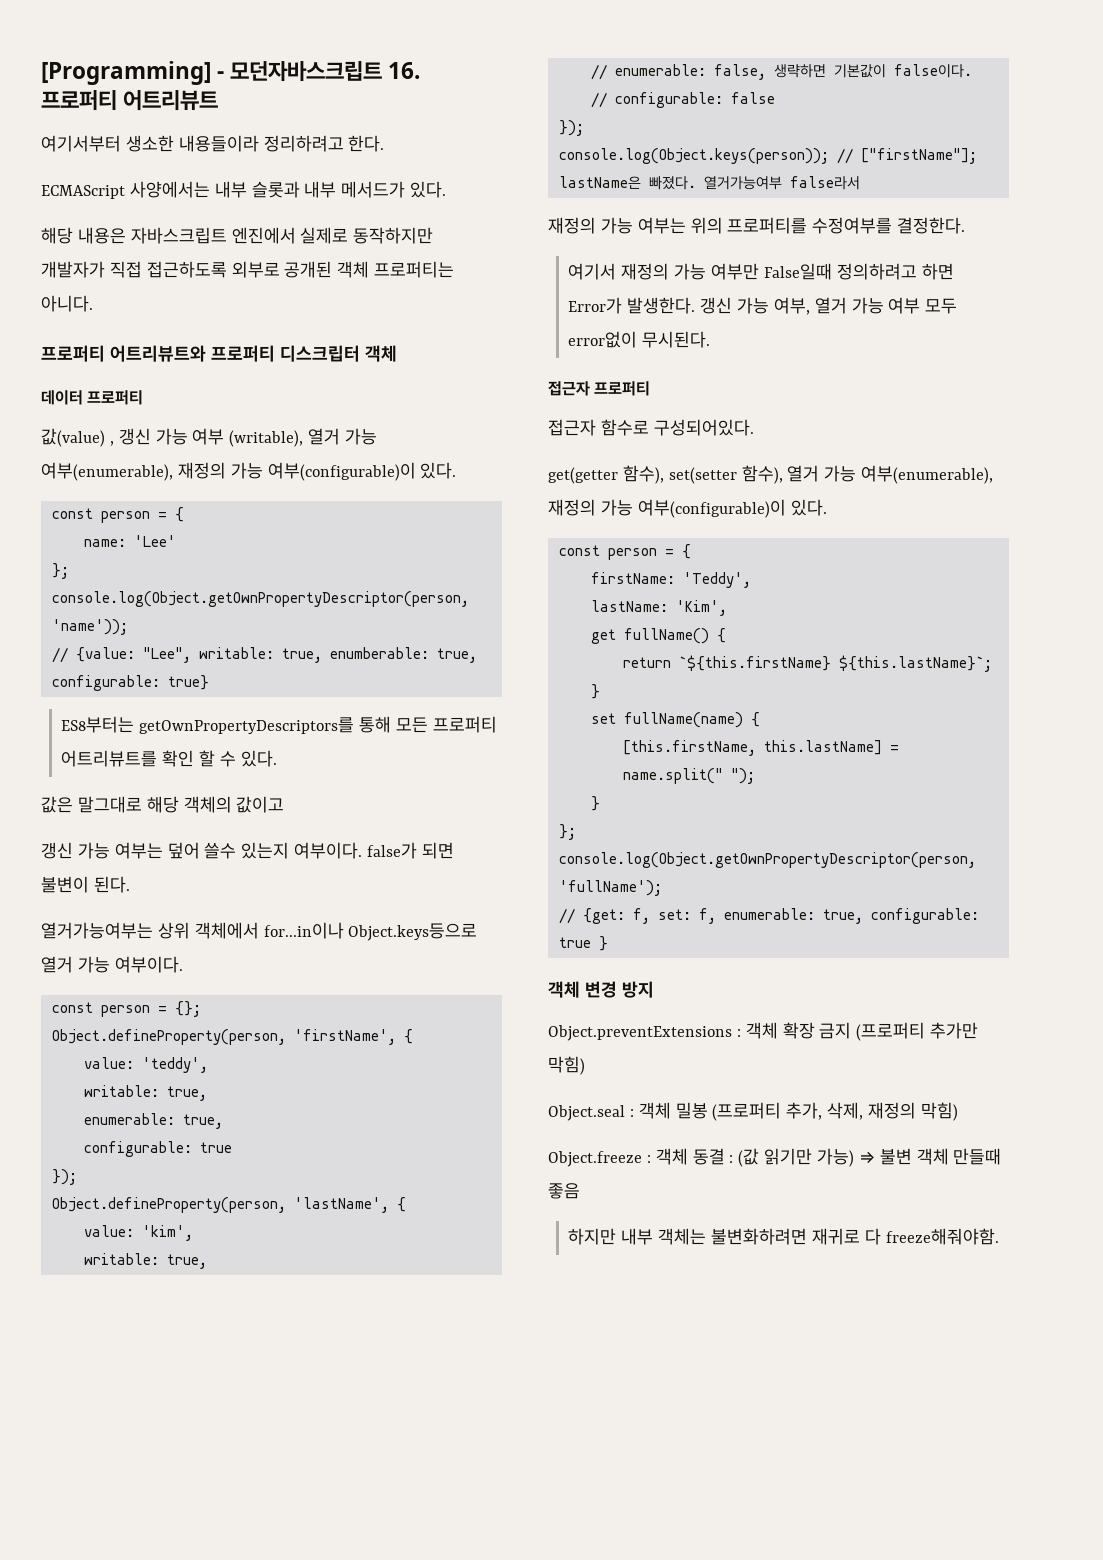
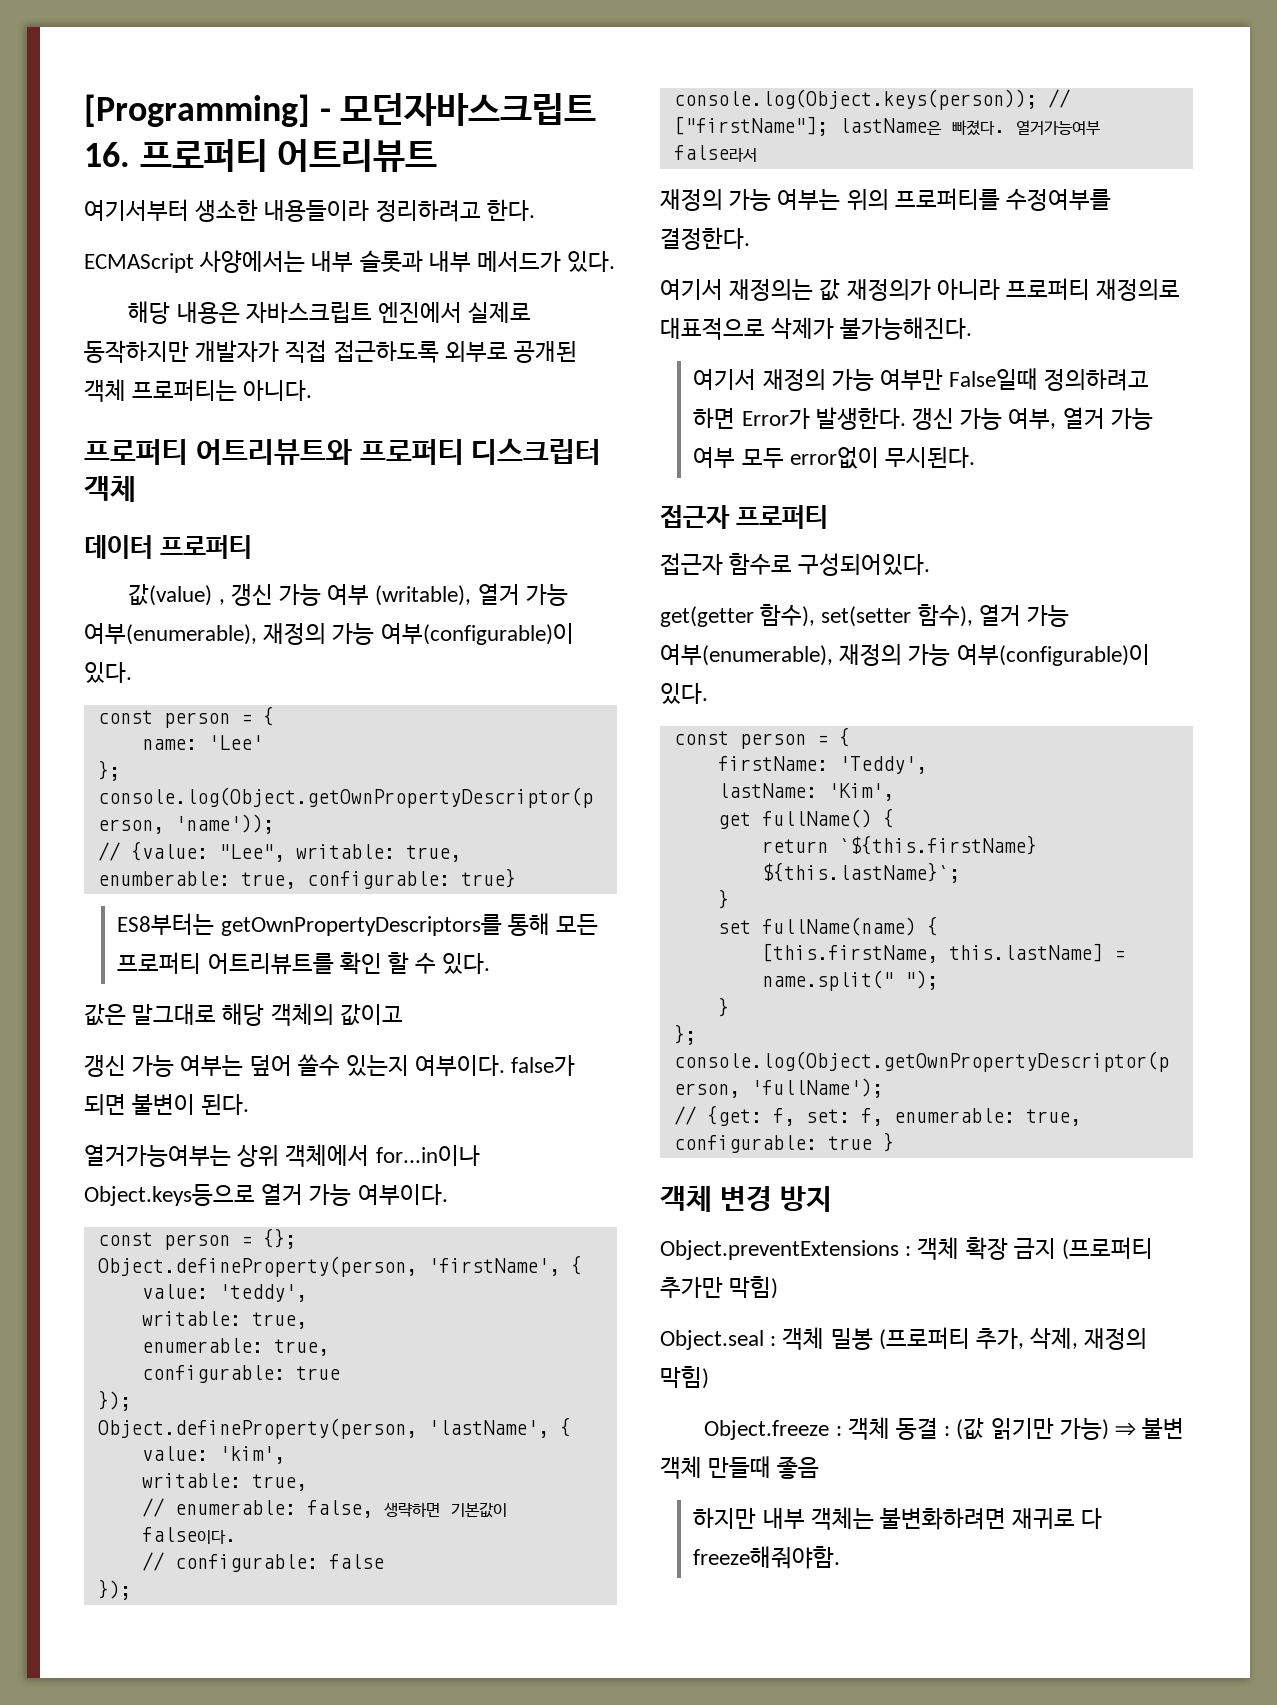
+ 여기서 재정의는 값 재정의가 아니라 프로퍼티 재정의로 대표적으로 삭제가 불가능해진다.

